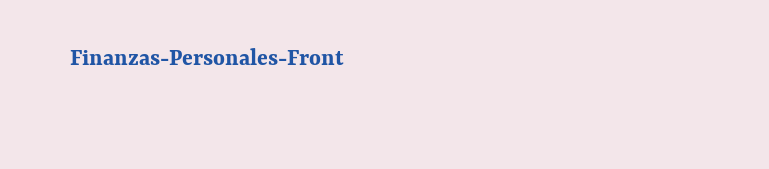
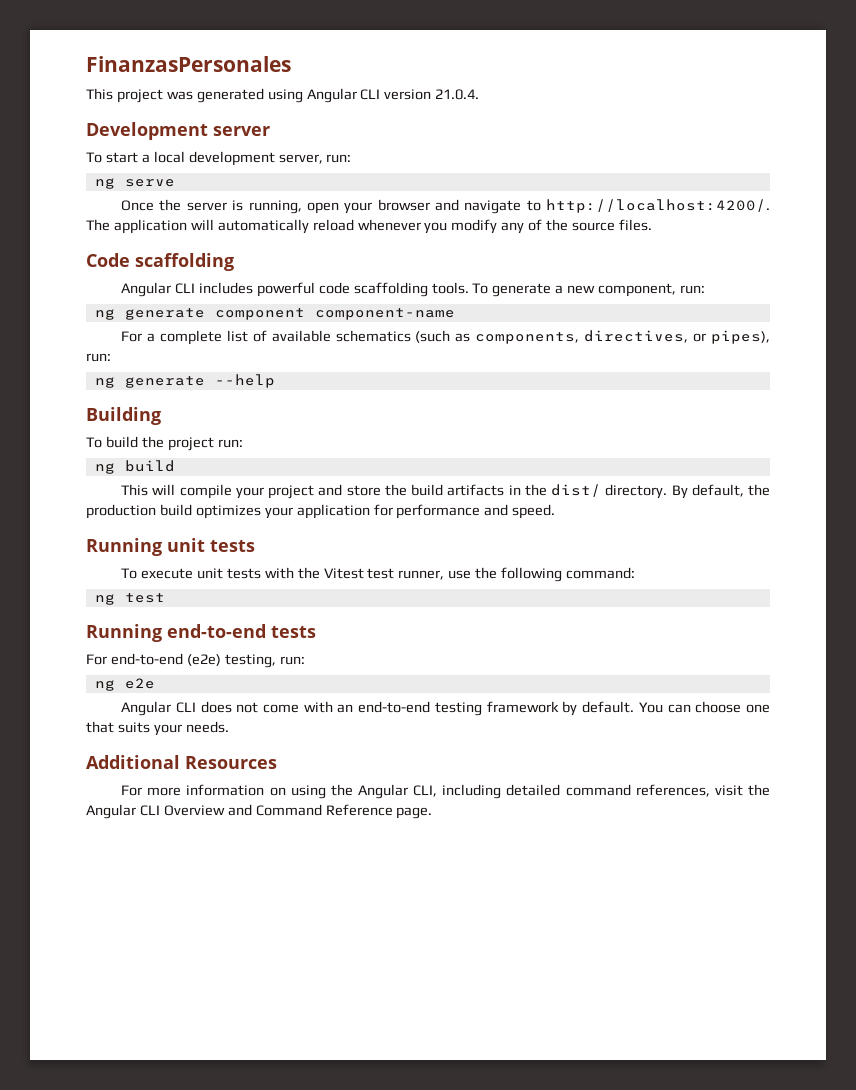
- Finanzas-Personales-Front
+ FinanzasPersonales
+ This project was generated using Angular CLI version 21.0.4.
+ Development server
+ To start a local development server, run:
+ ng serve
+ Once the server is running, open your browser and navigate to http://localhost:4200/. The application will automatically reload whenever you modify any of the source files.
+ Code scaffolding
+ Angular CLI includes powerful code scaffolding tools. To generate a new component, run:
+ ng generate component component-name
+ For a complete list of available schematics (such as components, directives, or pipes), run:
+ ng generate --help
+ Building
+ To build the project run:
+ ng build
+ This will compile your project and store the build artifacts in the dist/ directory. By default, the production build optimizes your application for performance and speed.
+ Running unit tests
+ To execute unit tests with the Vitest test runner, use the following command:
+ ng test
+ Running end-to-end tests
+ For end-to-end (e2e) testing, run:
+ ng e2e
+ Angular CLI does not come with an end-to-end testing framework by default. You can choose one that suits your needs.
+ Additional Resources
+ For more information on using the Angular CLI, including detailed command references, visit the Angular CLI Overview and Command Reference page.

